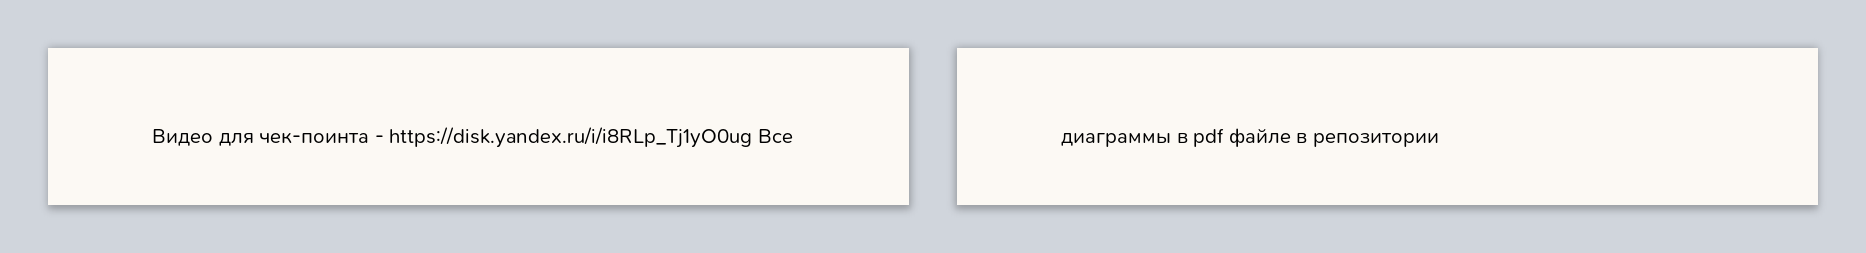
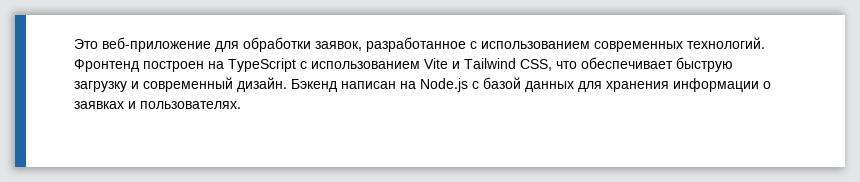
- Видео для чек-поинта - https://disk.yandex.ru/i/i8RLp_Tj1yO0ug Все диаграммы в pdf файле в репозитории
+ Это веб-приложение для обработки заявок, разработанное с использованием современных технологий. Фронтенд построен на TypeScript с использованием Vite и Tailwind CSS, что обеспечивает быструю загрузку и современный дизайн. Бэкенд написан на Node.js с базой данных для хранения информации о заявках и пользователях.

